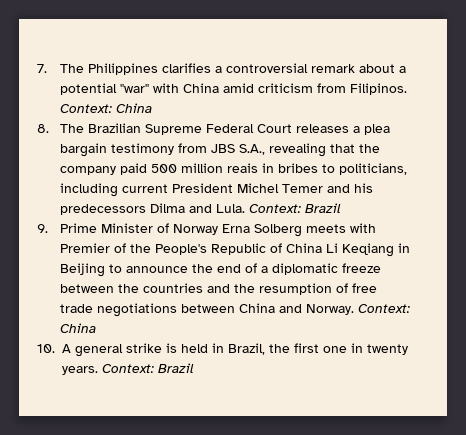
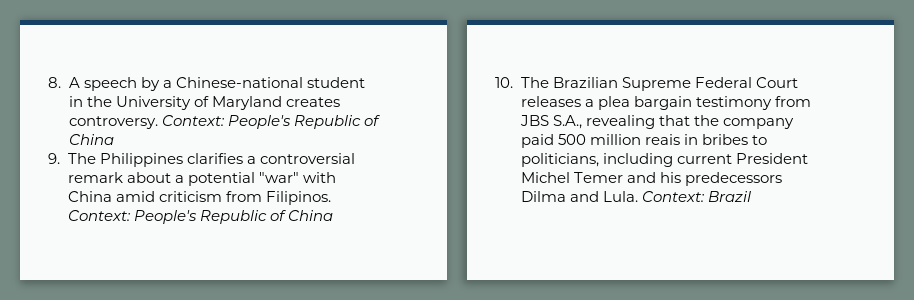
- 7. The Philippines clarifies a controversial remark about a potential "war" with China amid criticism from Filipinos. Context: China
- 8. The Brazilian Supreme Federal Court releases a plea bargain testimony from JBS S.A., revealing that the company paid 500 million reais in bribes to politicians, including current President Michel Temer and his predecessors Dilma and Lula.
+ 8. A speech by a Chinese-national student in the University of Maryland creates controversy. Context: People's Republic of China
+ 9. The Philippines clarifies a controversial remark about a potential "war" with China amid criticism from Filipinos. Context: People's Republic of China
+ 10. The Brazilian Supreme Federal Court releases a plea bargain testimony from JBS S.A., revealing that the company paid 500 million reais in bribes to politicians, including current President Michel Temer and his predecessors Dilma and Lula.
- 9. Prime Minister of Norway Erna Solberg meets with Premier of the People's Republic of China Li Keqiang in Beijing to announce the end of a diplomatic freeze between the countries and the resumption of free trade negotiations between China and Norway. Context: China
- 10. A general strike is held in Brazil, the first one in twenty years. Context: Brazil

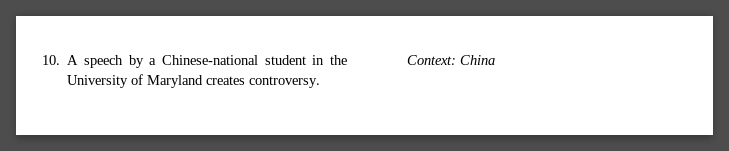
- 8. A speech by a Chinese-national student in the University of Maryland creates controversy. Context: People's Republic of China
- 9. The Philippines clarifies a controversial remark about a potential "war" with China amid criticism from Filipinos. Context: People's Republic of China
- 10. The Brazilian Supreme Federal Court releases a plea bargain testimony from JBS S.A., revealing that the company paid 500 million reais in bribes to politicians, including current President Michel Temer and his predecessors Dilma and Lula. Context: Brazil
+ 10. A speech by a Chinese-national student in the University of Maryland creates controversy. Context: China

